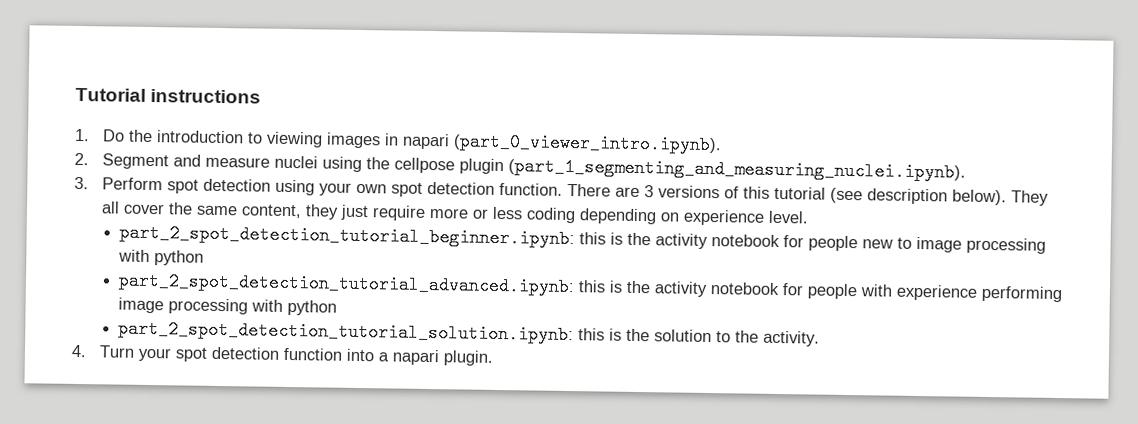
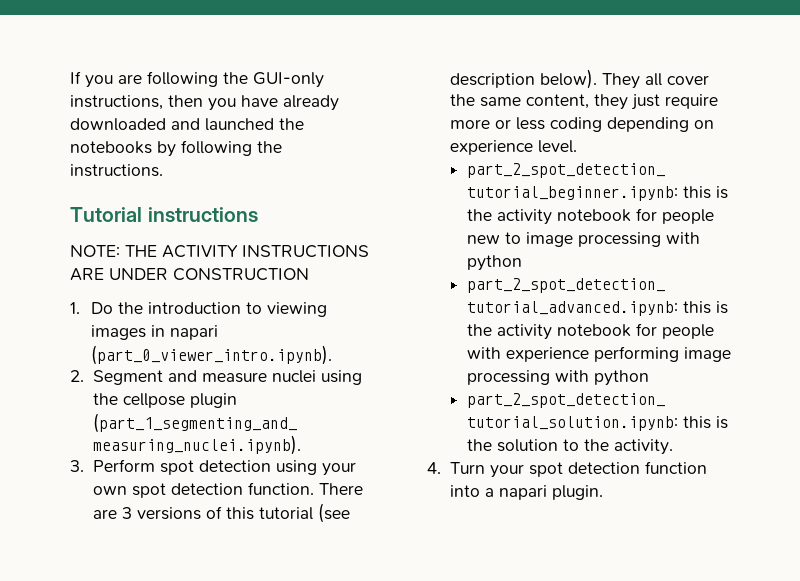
+ If you are following the GUI-only instructions, then you have already downloaded and launched the notebooks by following the instructions.
  Tutorial instructions
+ NOTE: THE ACTIVITY INSTRUCTIONS ARE UNDER CONSTRUCTION

